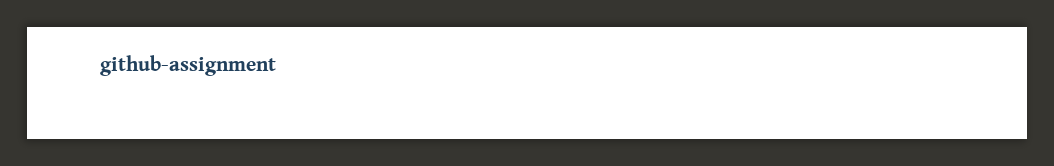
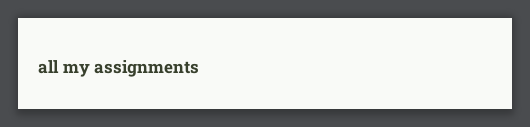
- github-assignment
+ all my assignments

